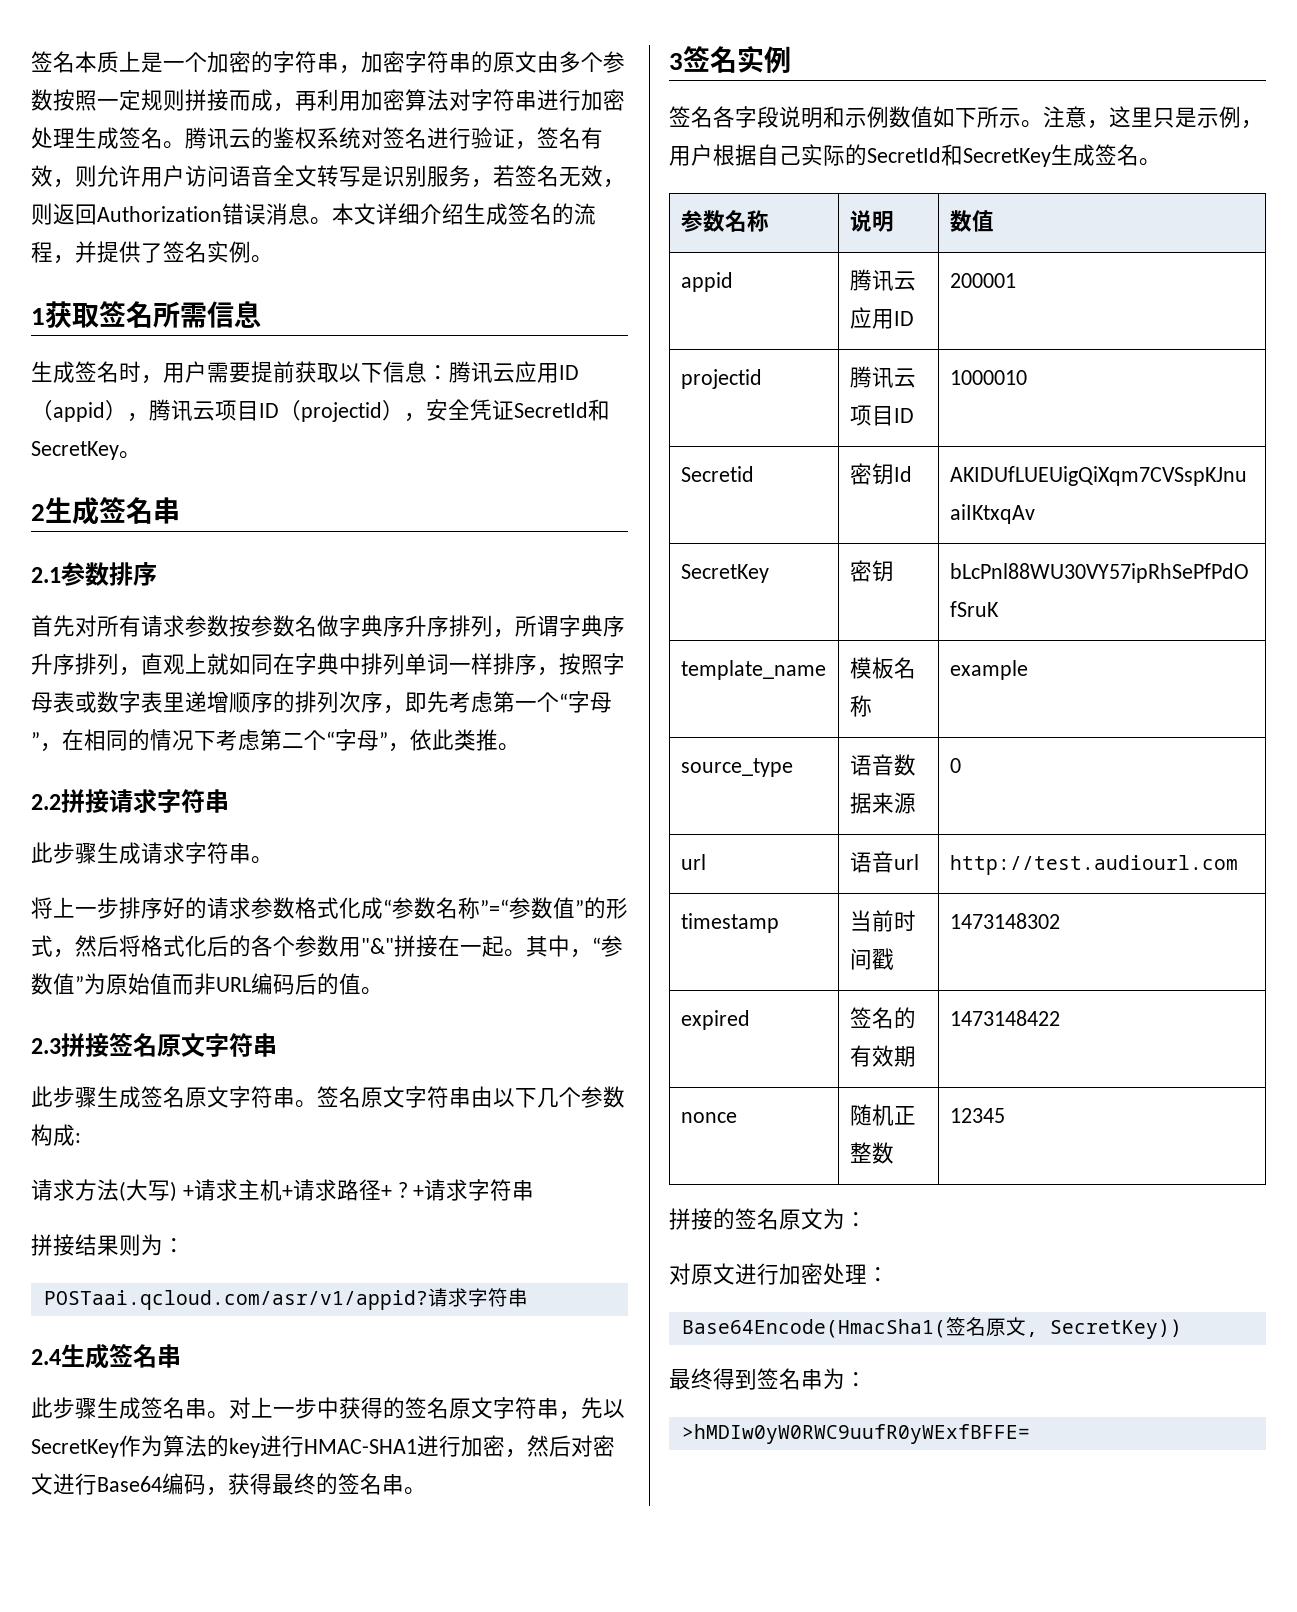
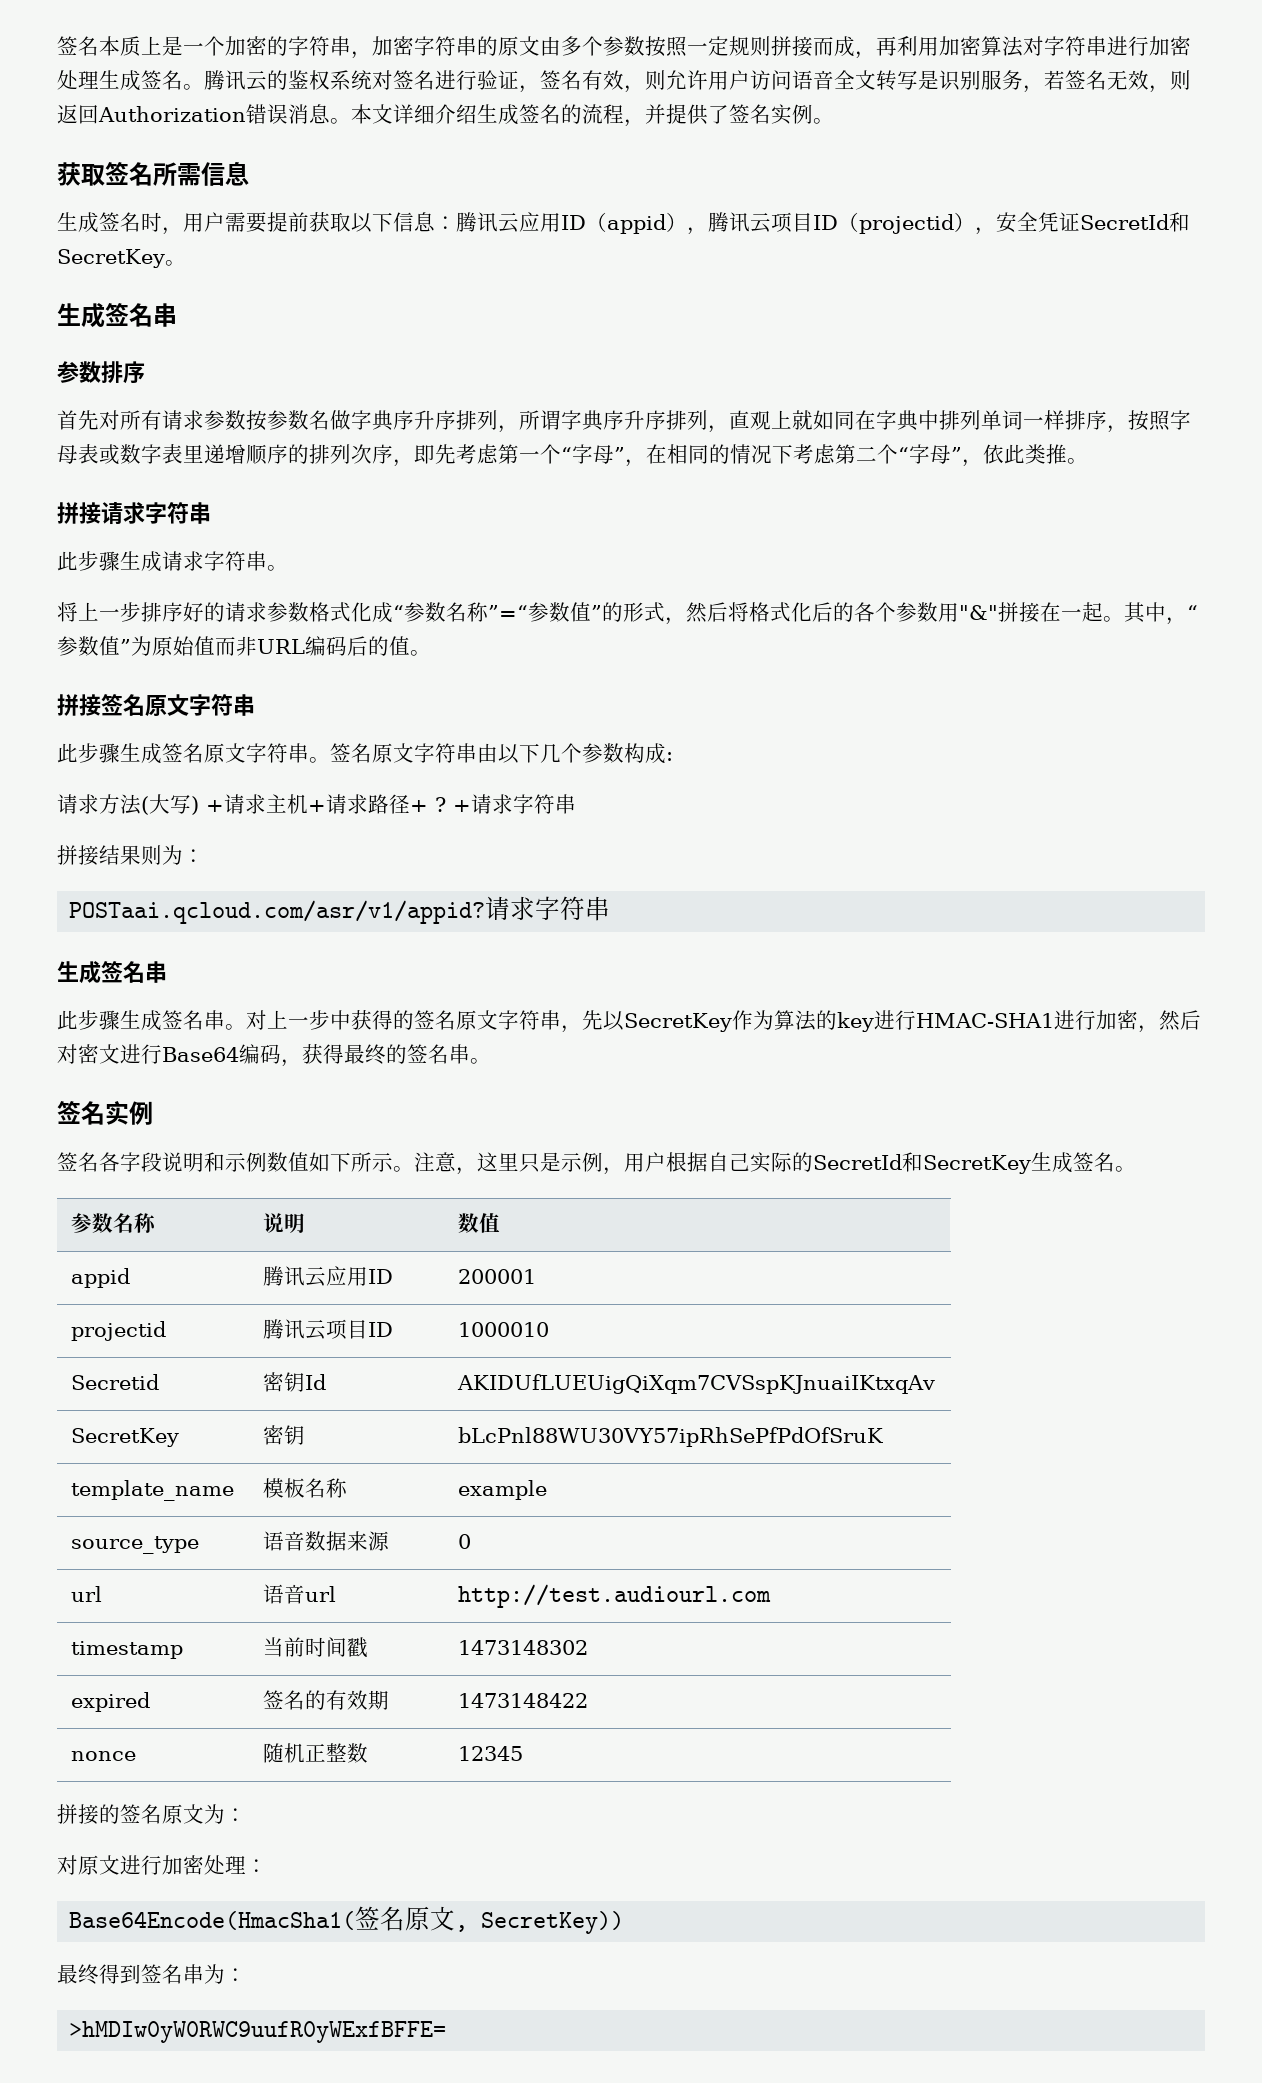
- 1获取签名所需信息
+ 获取签名所需信息
  生成签名时，用户需要提前获取以下信息：腾讯云应用ID（appid），腾讯云项目ID（projectid），安全凭证SecretId和SecretKey。
- 2生成签名串
- 2.1参数排序
+ 生成签名串
+ 参数排序
- 2.2拼接请求字符串
+ 拼接请求字符串
- 2.3拼接签名原文字符串
+ 拼接签名原文字符串
  POSTaai.qcloud.com/asr/v1/appid?请求字符串
- 2.4生成签名串
+ 生成签名串
  对上一步中获得的签名原文字符串，先以SecretKey作为算法的key进行HMAC-SHA1进行加密，然后对密文进行Base64编码，获得最终的签名串。
- 3签名实例
+ 签名实例

